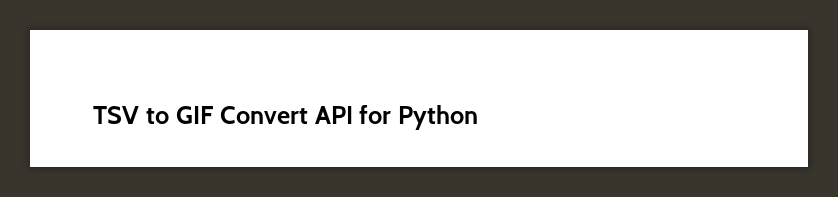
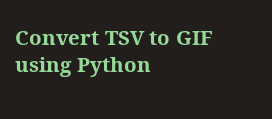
- TSV to GIF Convert API for Python
+ Convert TSV to GIF using Python

